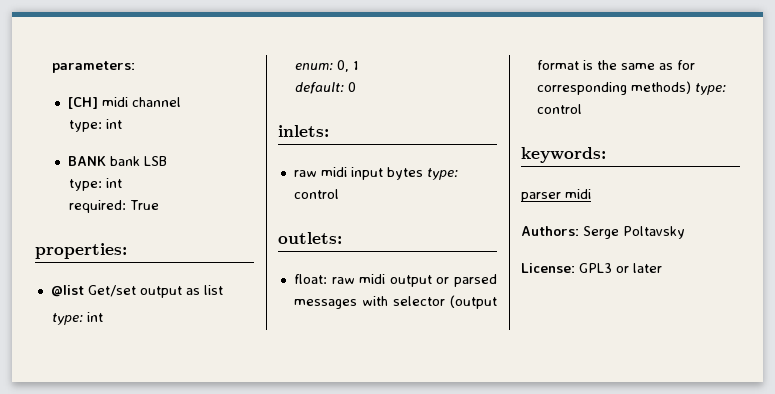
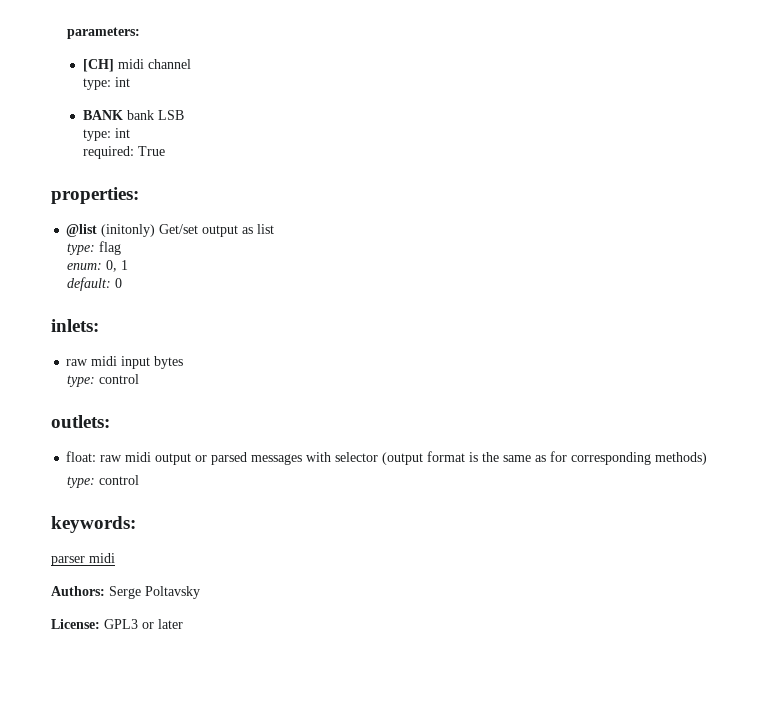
- @list Get/set output as list
- type: int
+ @list (initonly) Get/set output as list
+ type: flag
- raw midi input bytes type: control
+ raw midi input bytes
+ type: control
- float: raw midi output or parsed messages with selector (output format is the same as for corresponding methods) type: control
+ float: raw midi output or parsed messages with selector (output format is the same as for corresponding methods)
+ type: control

